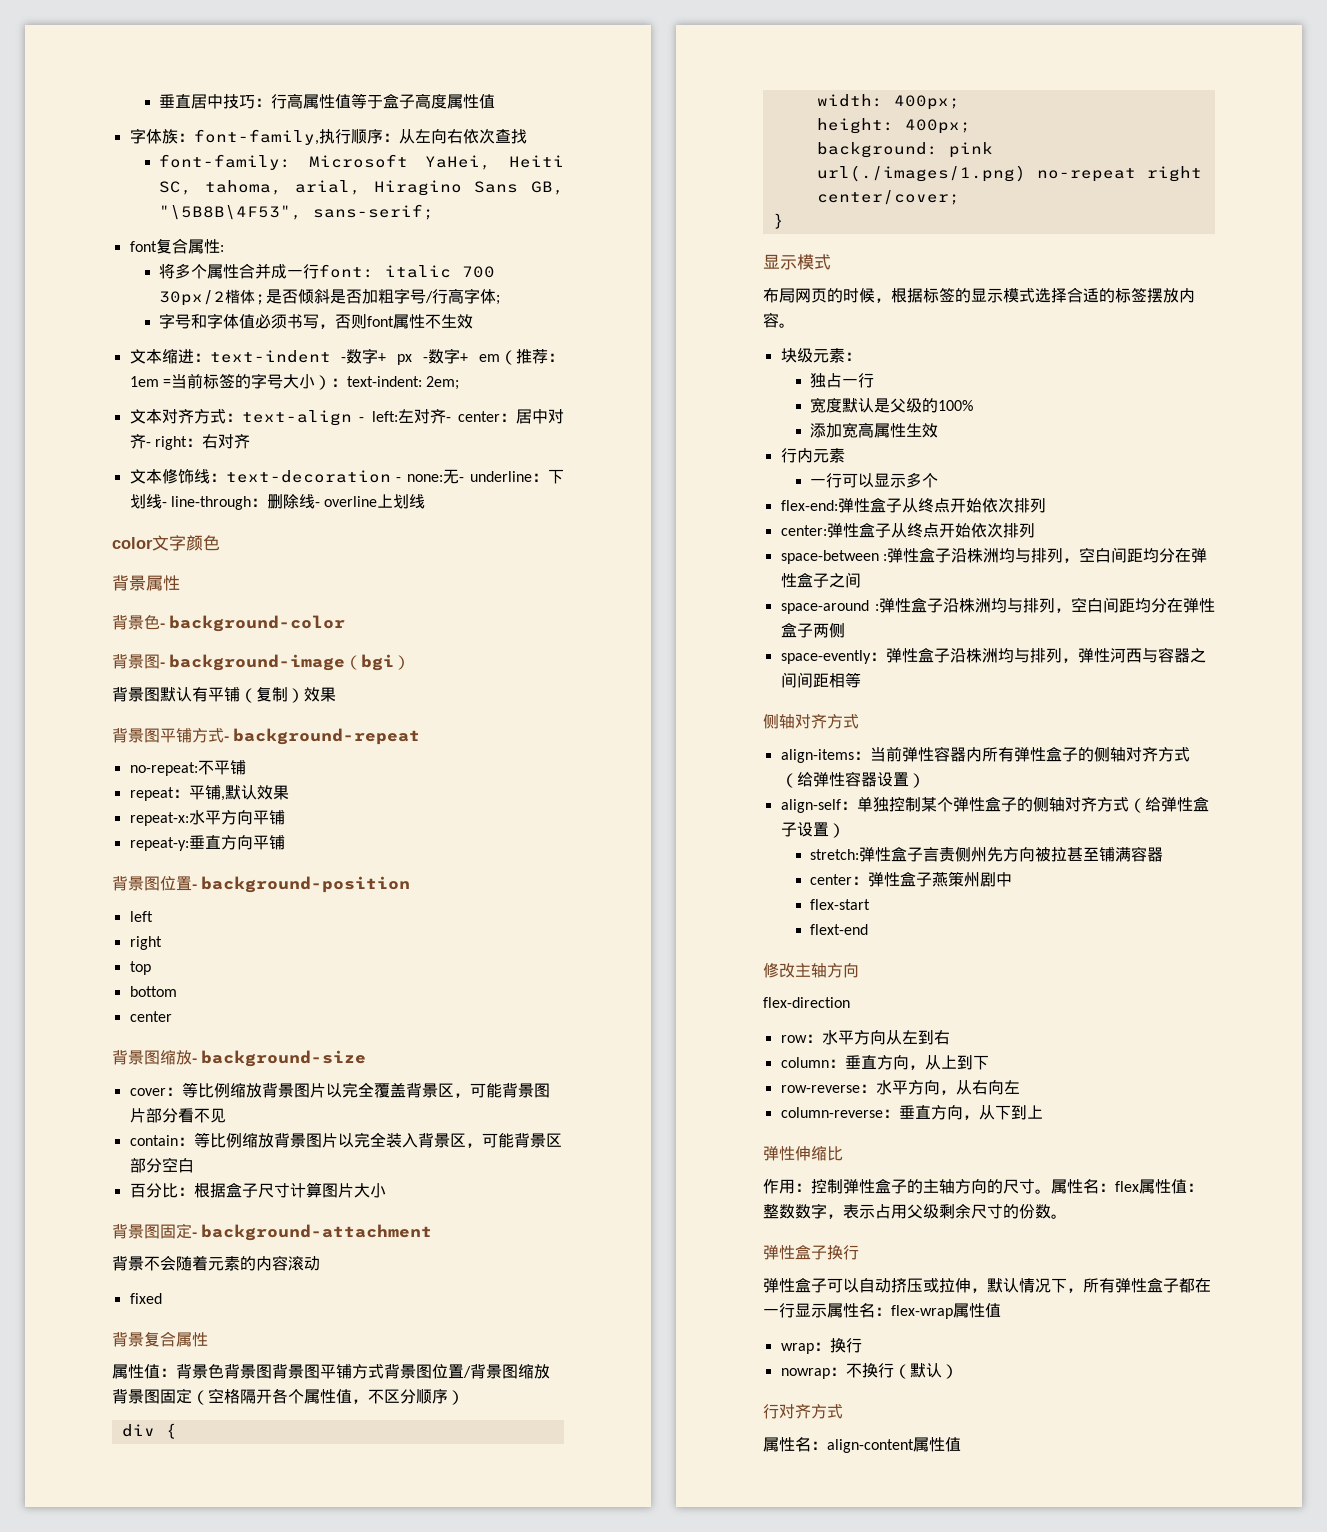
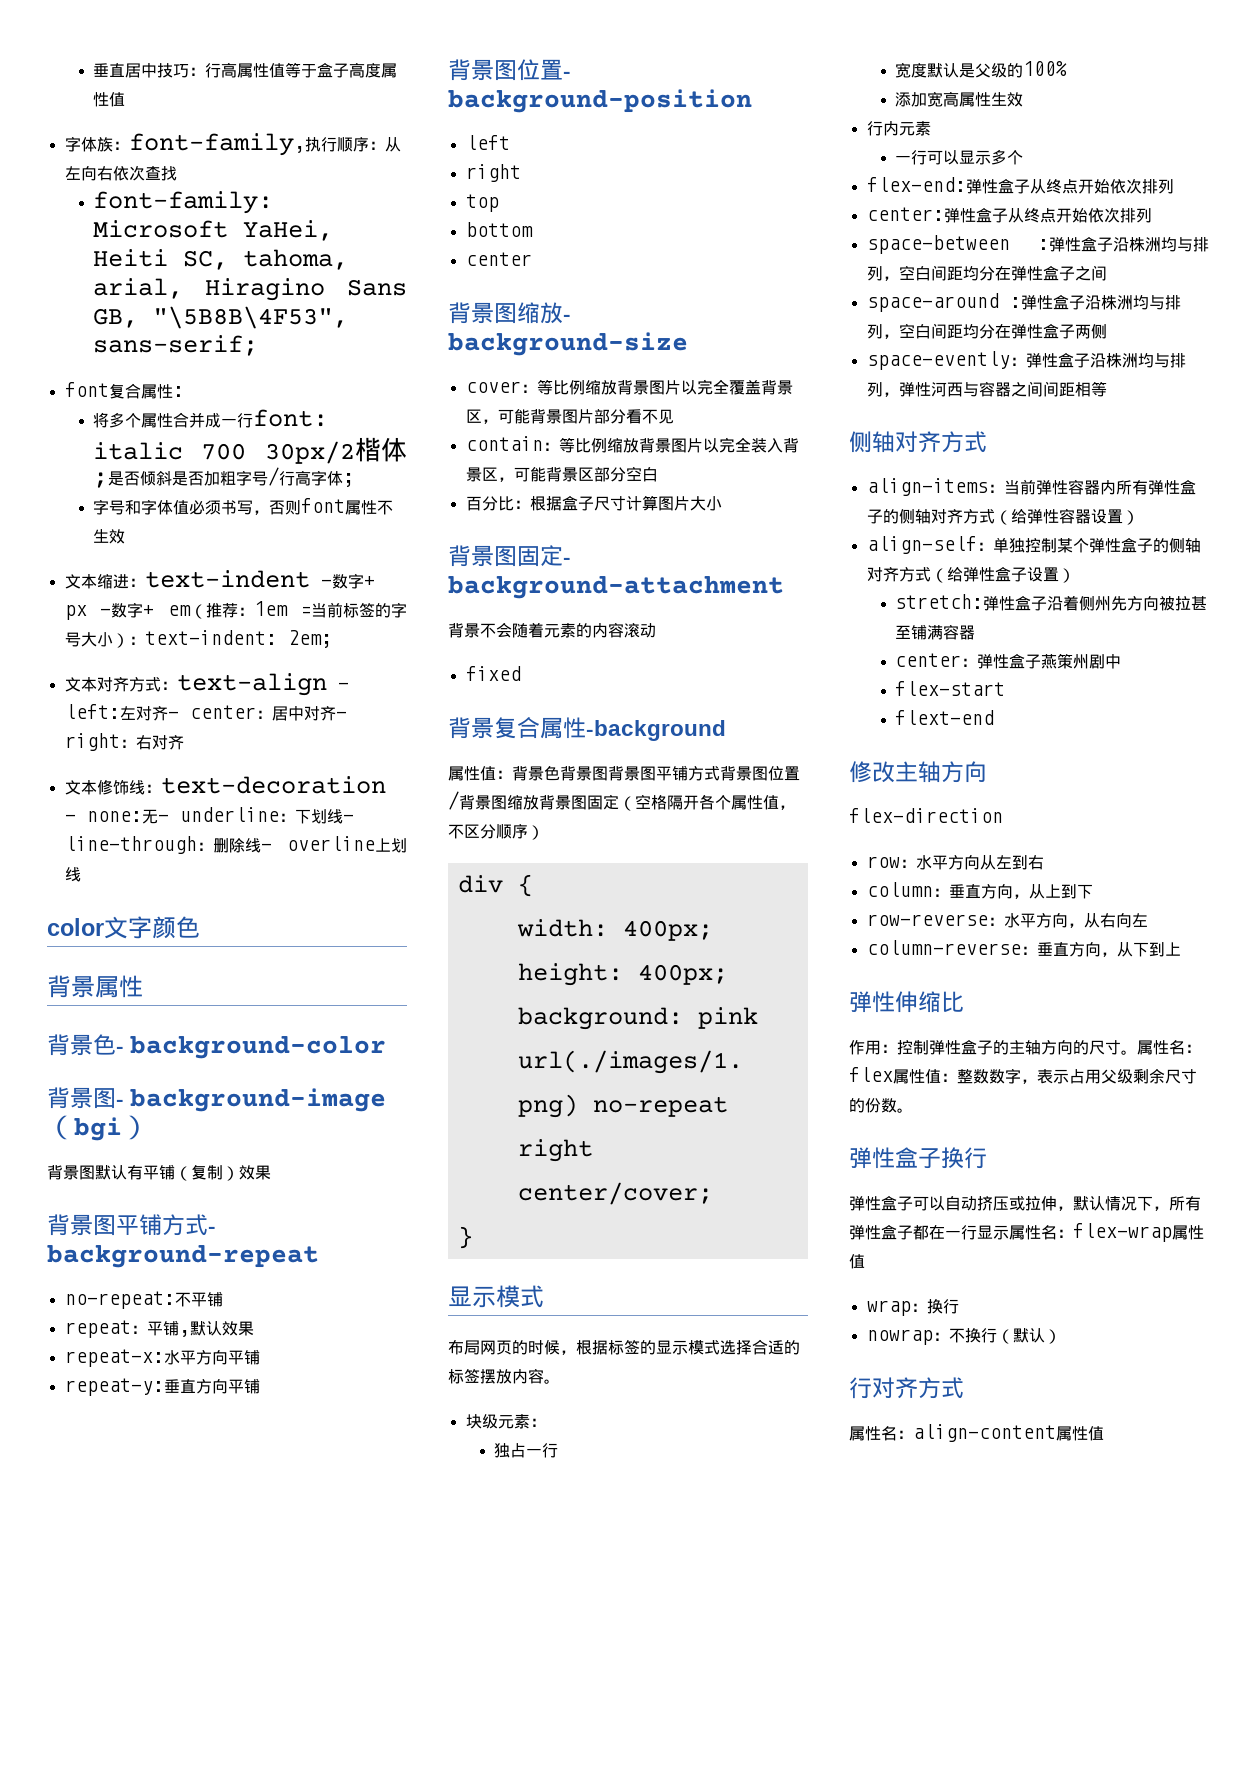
- 背景复合属性
+ 背景复合属性-background
- stretch:弹性盒子言责侧州先方向被拉甚至铺满容器
+ stretch:弹性盒子沿着侧州先方向被拉甚至铺满容器

